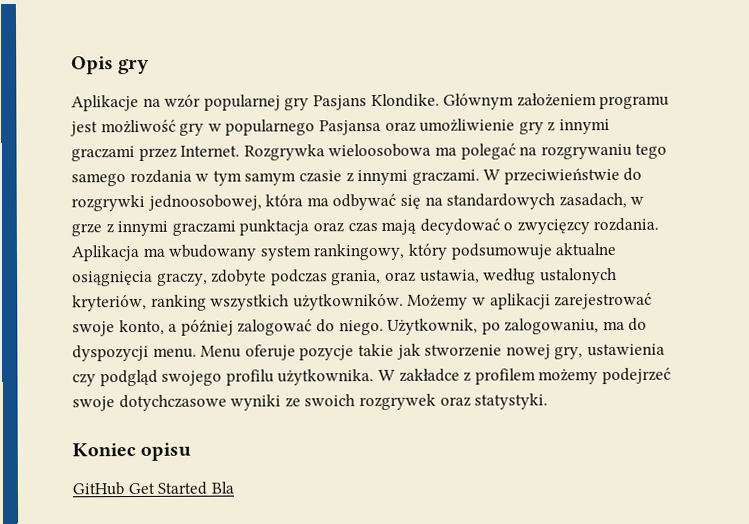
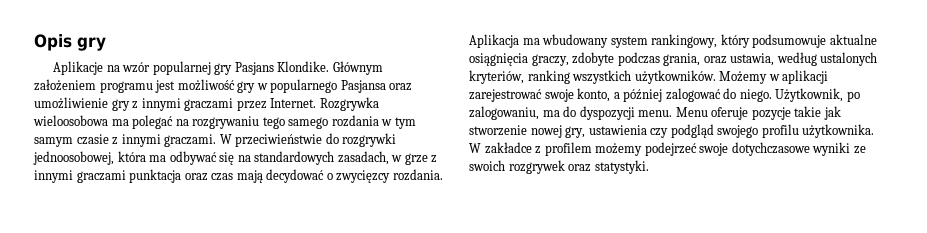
- Koniec opisu
- GitHub Get Started Bla

